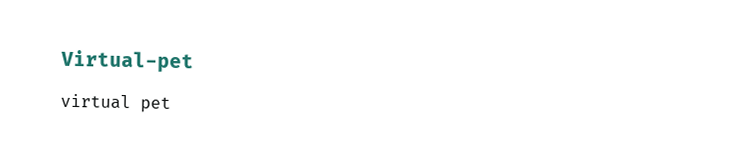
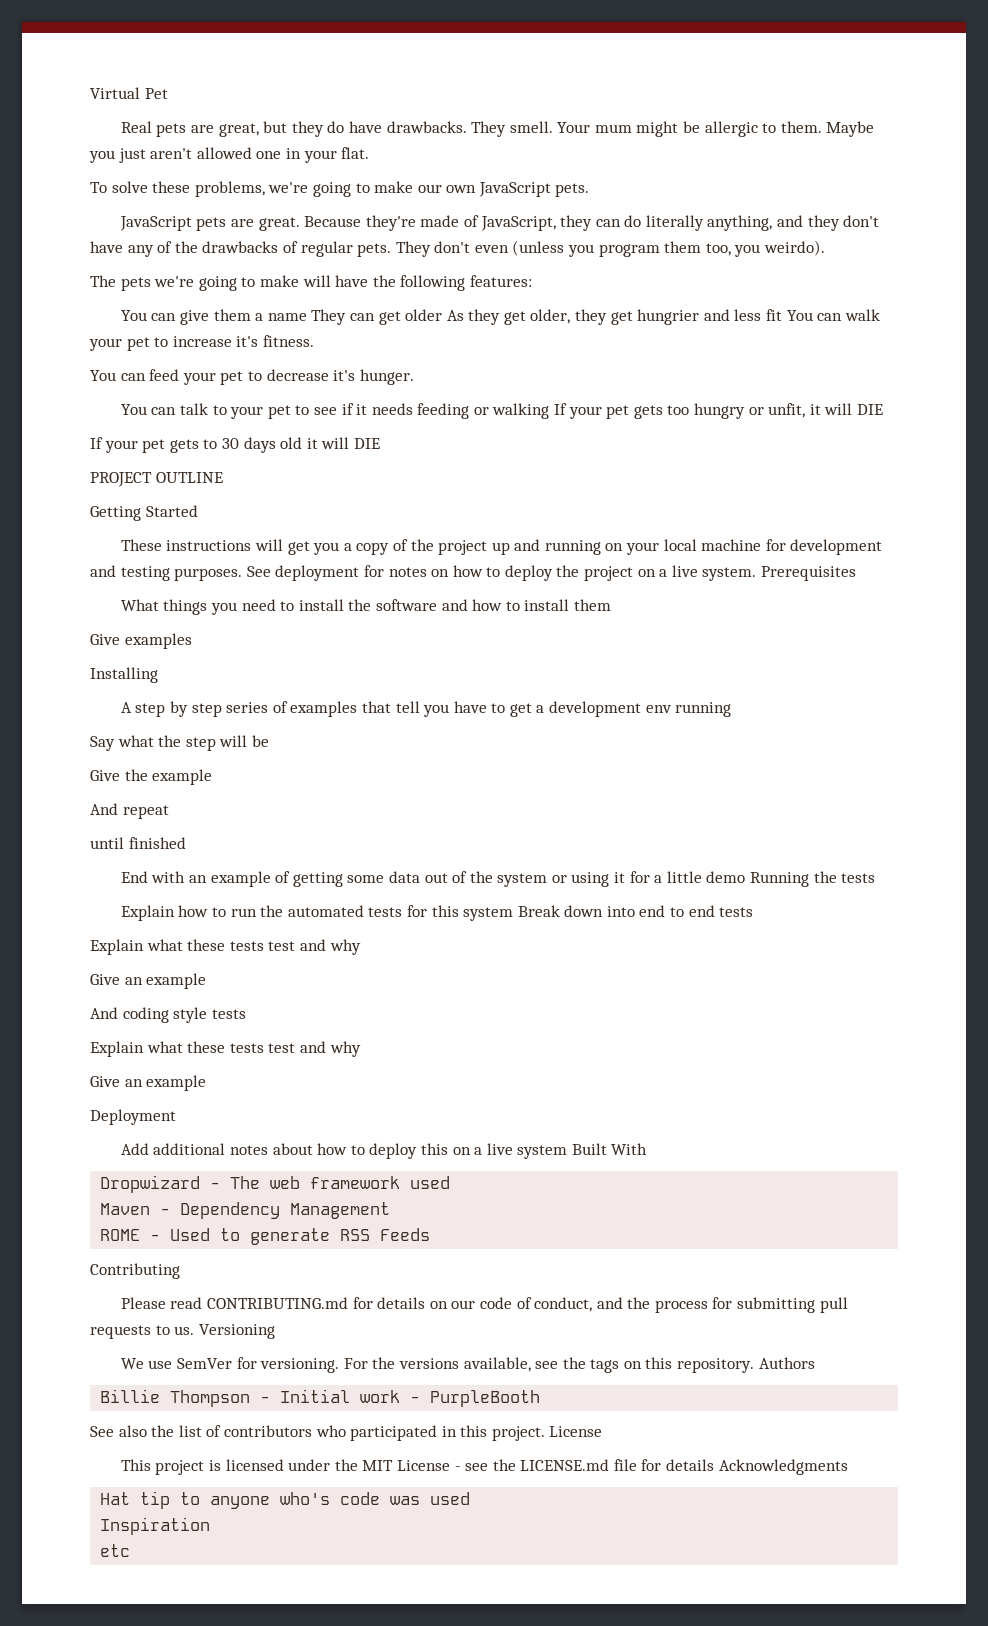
- Virtual-pet
- virtual pet
+ Virtual Pet
+ Real pets are great, but they do have drawbacks. They smell. Your mum might be allergic to them. Maybe you just aren't allowed one in your flat.
+ To solve these problems, we're going to make our own JavaScript pets.
+ JavaScript pets are great. Because they're made of JavaScript, they can do literally anything, and they don't have any of the drawbacks of regular pets. They don't even (unless you program them too, you weirdo).
+ The pets we're going to make will have the following features:
+ You can give them a name They can get older As they get older, they get hungrier and less fit You can walk your pet to increase it's fitness.
+ You can feed your pet to decrease it's hunger.
+ You can talk to your pet to see if it needs feeding or walking If your pet gets too hungry or unfit, it will DIE
+ If your pet gets to 30 days old it will DIE
+ PROJECT OUTLINE
+ Getting Started
+ These instructions will get you a copy of the project up and running on your local machine for development and testing purposes. See deployment for notes on how to deploy the project on a live system. Prerequisites
+ What things you need to install the software and how to install them
+ Give examples
+ Installing
+ A step by step series of examples that tell you have to get a development env running
+ Say what the step will be
+ Give the example
+ And repeat
+ until finished
+ End with an example of getting some data out of the system or using it for a little demo Running the tests
+ Explain how to run the automated tests for this system Break down into end to end tests
+ Explain what these tests test and why
+ Give an example
+ And coding style tests
+ Explain what these tests test and why
+ Give an example
+ Deployment
+ Add additional notes about how to deploy this on a live system Built With
+ Dropwizard - The web framework used
+ Maven - Dependency Management
+ ROME - Used to generate RSS Feeds
+ Contributing
+ Please read CONTRIBUTING.md for details on our code of conduct, and the process for submitting pull requests to us. Versioning
+ We use SemVer for versioning. For the versions available, see the tags on this repository. Authors
+ Billie Thompson - Initial work - PurpleBooth
+ See also the list of contributors who participated in this project. License
+ This project is licensed under the MIT License - see the LICENSE.md file for details Acknowledgments
+ Hat tip to anyone who's code was used
+ Inspiration
+ etc

